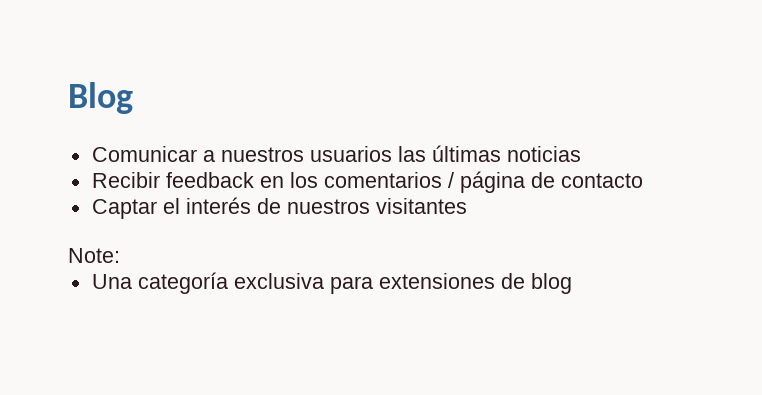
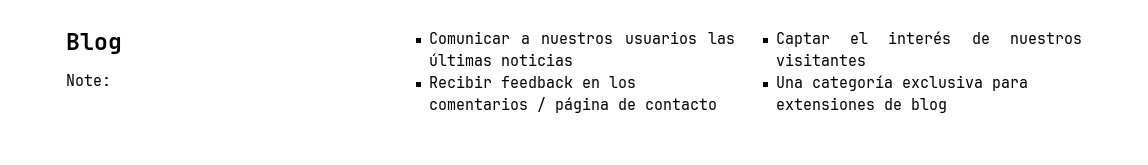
+ Note:
- Note:

